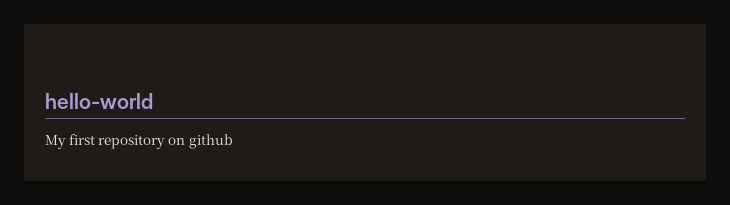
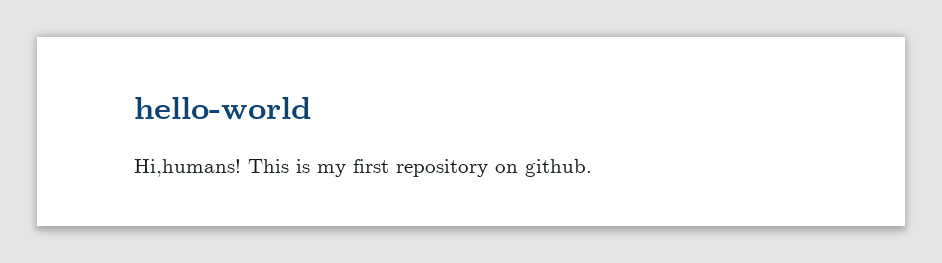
- My first repository on github
+ Hi,humans! This is my first repository on github.

